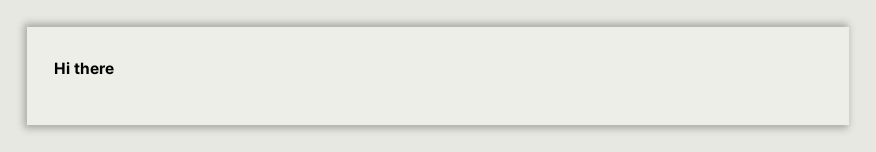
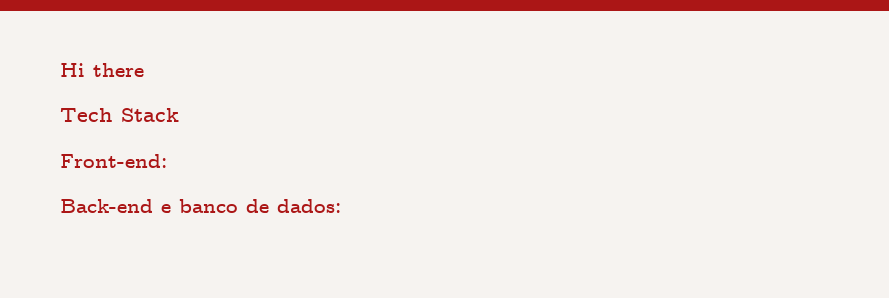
+ Tech Stack
+ Front-end:
+ Back-end e banco de dados:

